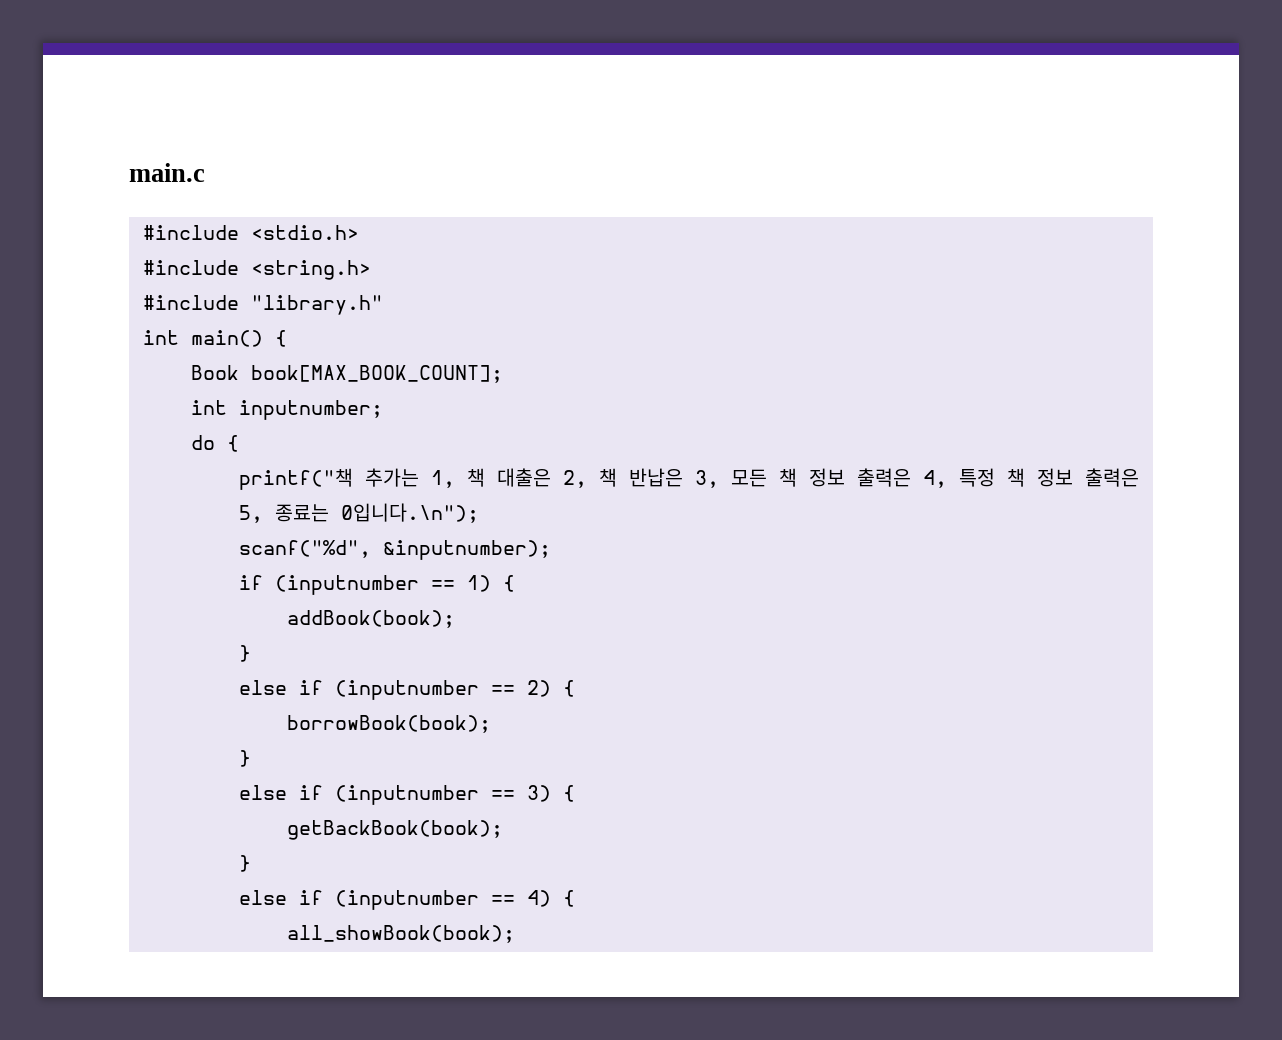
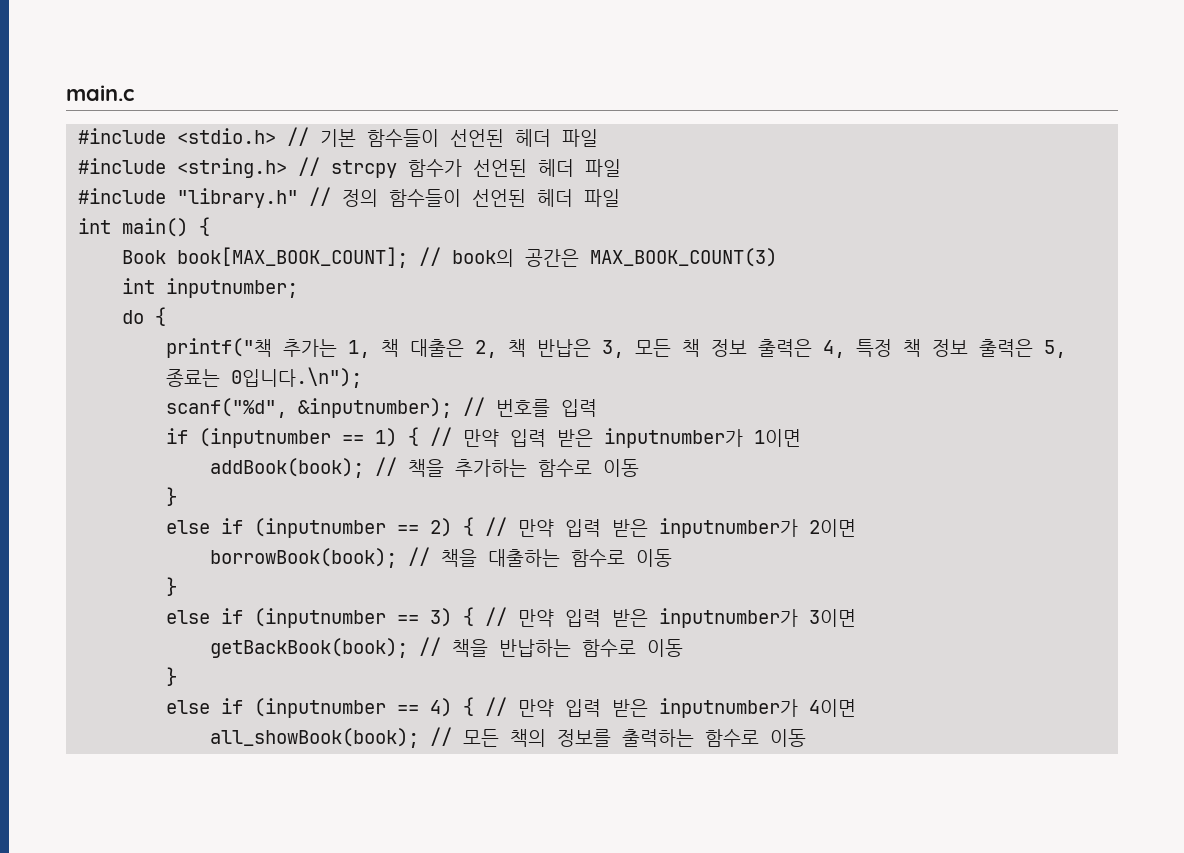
- #include <stdio.h>
- #include <string.h>
- #include "library.h"
+ #include <stdio.h> // 기본 함수들이 선언된 헤더 파일
+ #include <string.h> // strcpy 함수가 선언된 헤더 파일
+ #include "library.h" // 정의 함수들이 선언된 헤더 파일
- Book book[MAX_BOOK_COUNT];
+ Book book[MAX_BOOK_COUNT]; // book의 공간은 MAX_BOOK_COUNT(3)
- scanf("%d", &inputnumber);
+ scanf("%d", &inputnumber); // 번호를 입력
- if (inputnumber == 1) {
- addBook(book);
+ if (inputnumber == 1) { // 만약 입력 받은 inputnumber가 1이면
+ addBook(book); // 책을 추가하는 함수로 이동
- else if (inputnumber == 2) {
- borrowBook(book);
+ else if (inputnumber == 2) { // 만약 입력 받은 inputnumber가 2이면
+ borrowBook(book); // 책을 대출하는 함수로 이동
- else if (inputnumber == 3) {
- getBackBook(book);
+ else if (inputnumber == 3) { // 만약 입력 받은 inputnumber가 3이면
+ getBackBook(book); // 책을 반납하는 함수로 이동
- else if (inputnumber == 4) {
- all_showBook(book);
+ else if (inputnumber == 4) { // 만약 입력 받은 inputnumber가 4이면
+ all_showBook(book); // 모든 책의 정보를 출력하는 함수로 이동

